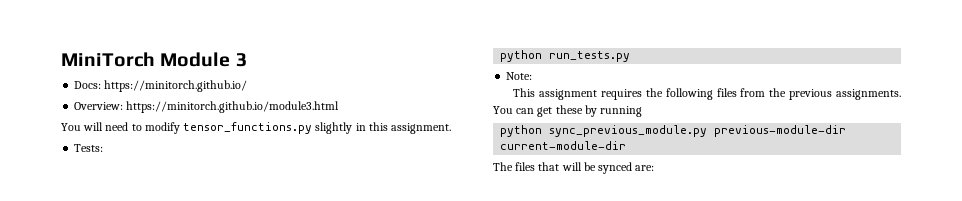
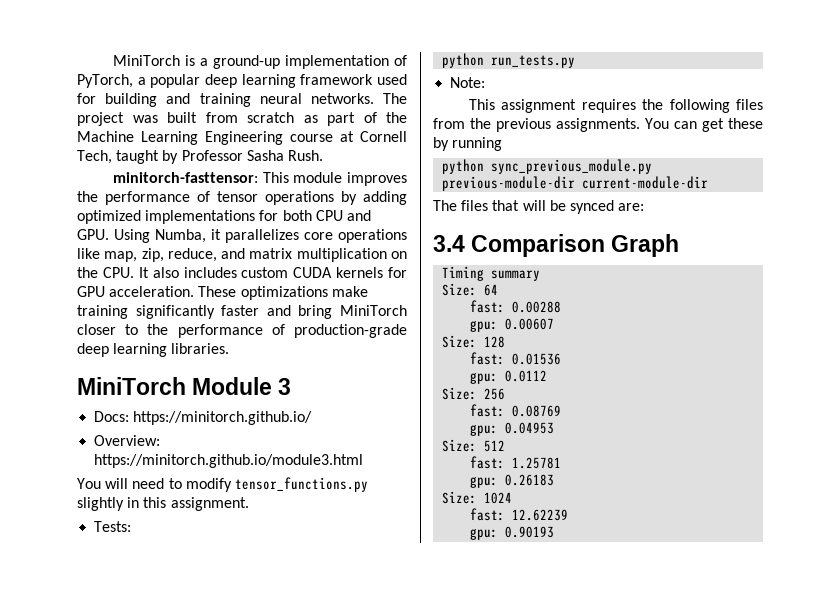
+ MiniTorch is a ground-up implementation of PyTorch, a popular deep learning framework used for building and training neural networks. The project was built from scratch as part of the Machine Learning Engineering course at Cornell Tech, taught by Professor Sasha Rush.
+ minitorch-fasttensor: This module improves the performance of tensor operations by adding optimized implementations for both CPU and GPU. Using Numba, it parallelizes core operations like map, zip, reduce, and matrix multiplication on the CPU. It also includes custom CUDA kernels for GPU acceleration. These optimizations make training significantly faster and bring MiniTorch closer to the performance of production-grade deep learning libraries.
+ 3.4 Comparison Graph
+ Timing summary
+ Size: 64
+ fast: 0.00288
+ gpu: 0.00607
+ Size: 128
+ fast: 0.01536
+ gpu: 0.0112
+ Size: 256
+ fast: 0.08769
+ gpu: 0.04953
+ Size: 512
+ fast: 1.25781
+ gpu: 0.26183
+ Size: 1024
+ fast: 12.62239
+ gpu: 0.90193

